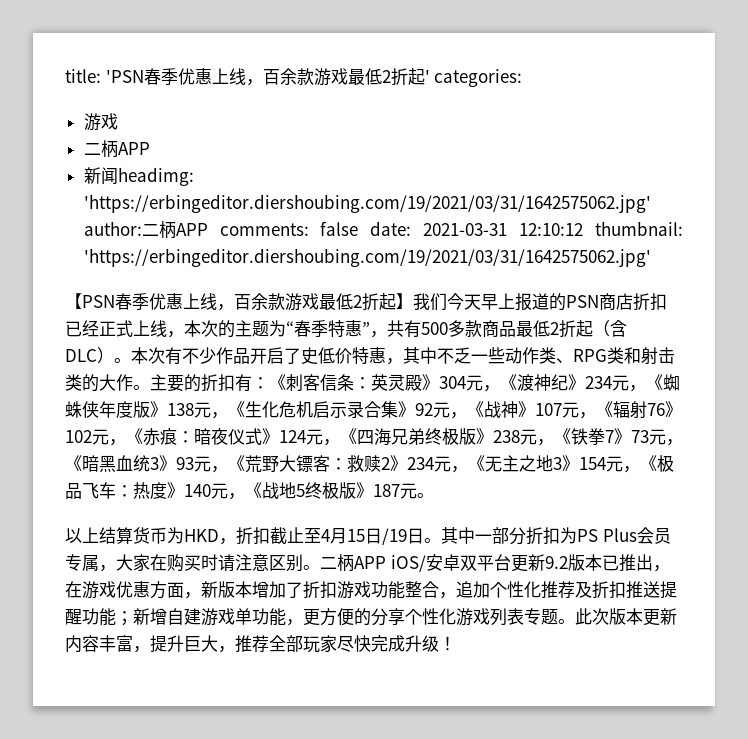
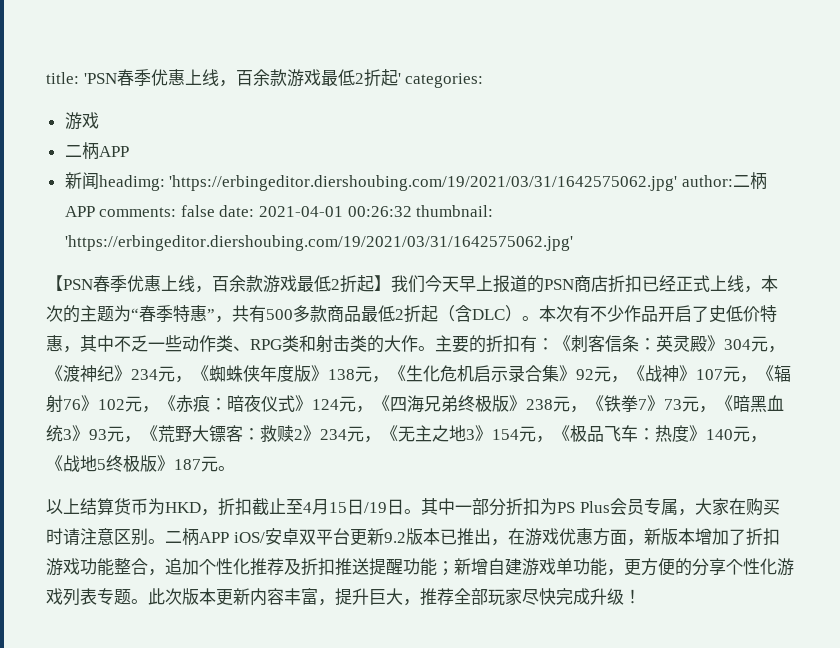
- 新闻headimg: 'https://erbingeditor.diershoubing.com/19/2021/03/31/1642575062.jpg' author:二柄APP comments: false date: 2021-03-31 12:10:12 thumbnail: 'https://erbingeditor.diershoubing.com/19/2021/03/31/1642575062.jpg'
+ 新闻headimg: 'https://erbingeditor.diershoubing.com/19/2021/03/31/1642575062.jpg' author:二柄APP comments: false date: 2021-04-01 00:26:32 thumbnail: 'https://erbingeditor.diershoubing.com/19/2021/03/31/1642575062.jpg'

